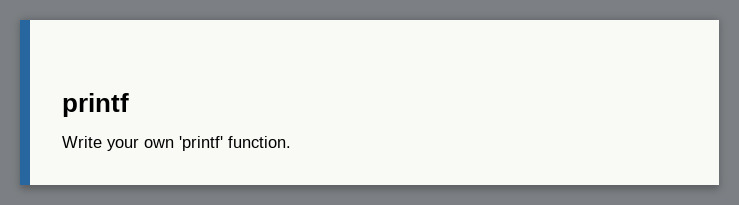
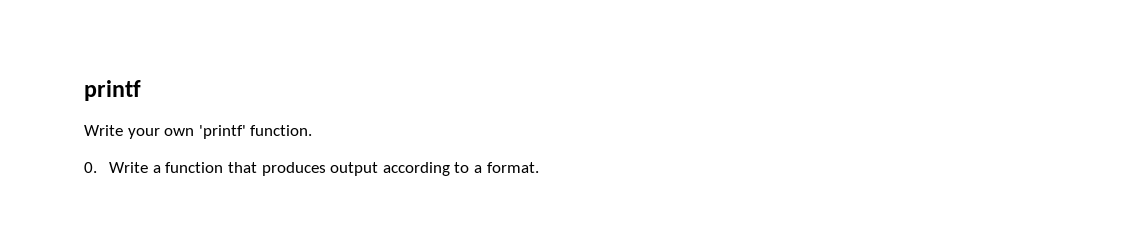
+ 0. Write a function that produces output according to a format.

